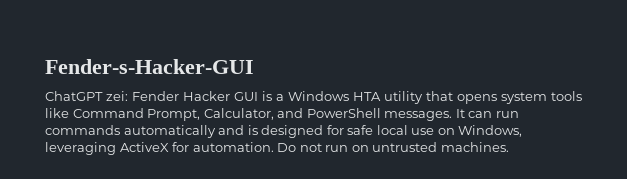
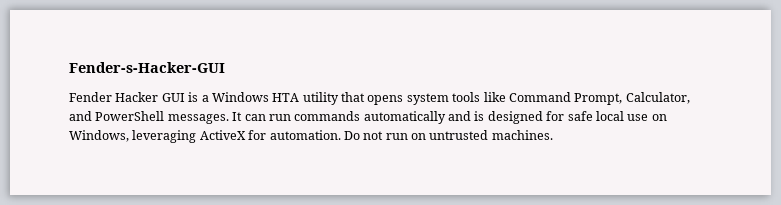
- ChatGPT zei: Fender Hacker GUI is a Windows HTA utility that opens system tools like Command Prompt, Calculator, and PowerShell messages.
+ Fender Hacker GUI is a Windows HTA utility that opens system tools like Command Prompt, Calculator, and PowerShell messages.

